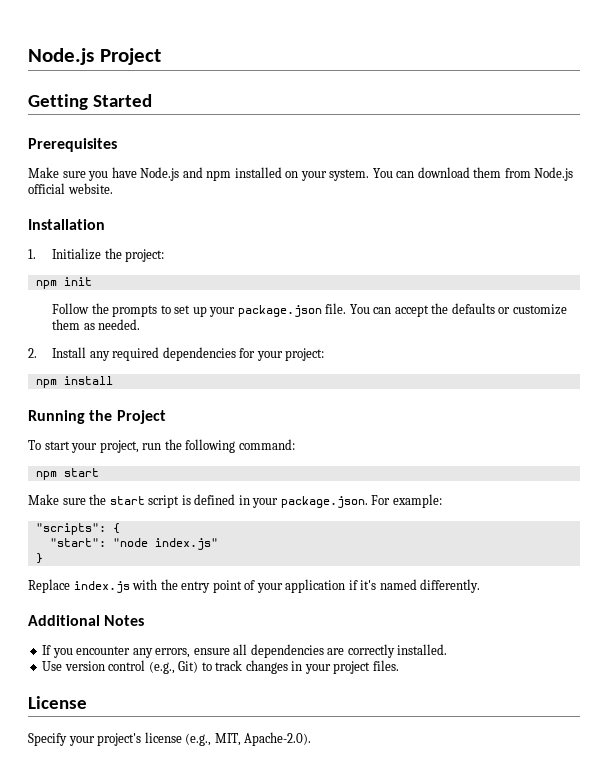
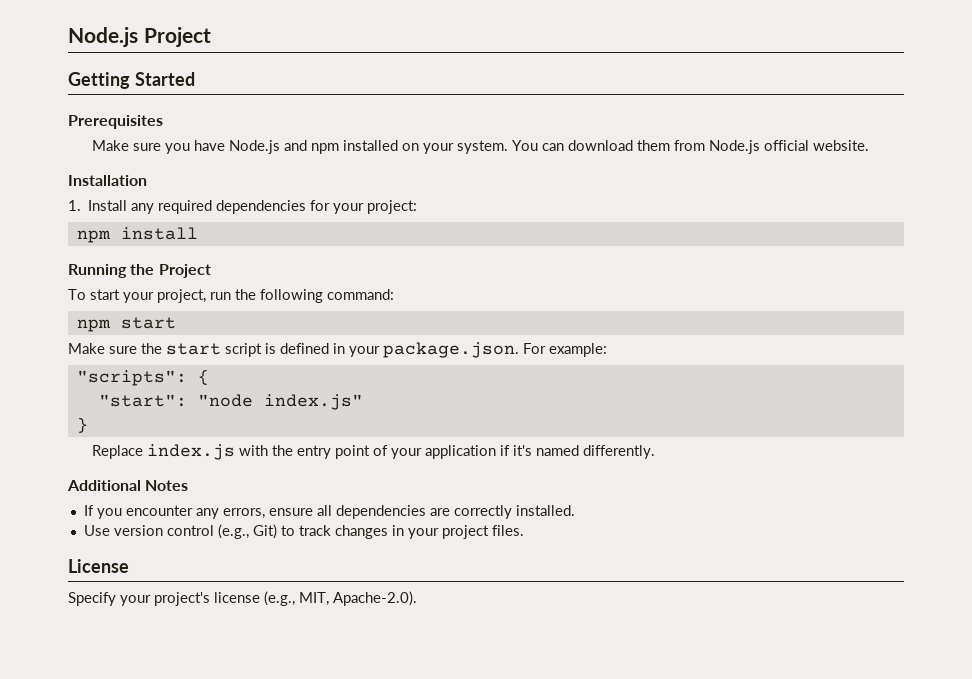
- 1. Initialize the project:
- npm init
- Follow the prompts to set up your package.json file. You can accept the defaults or customize them as needed.
- 2. Install any required dependencies for your project:
+ 1. Install any required dependencies for your project:

